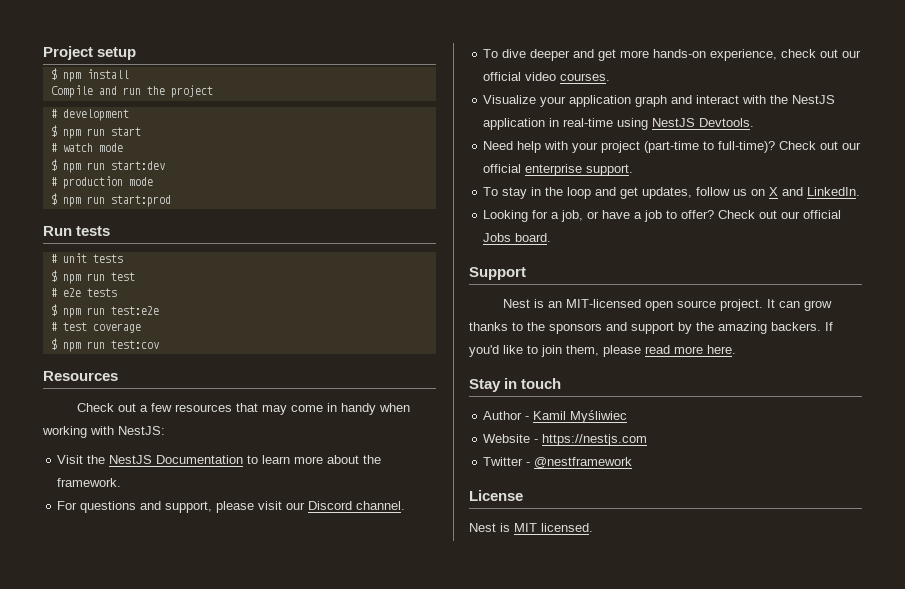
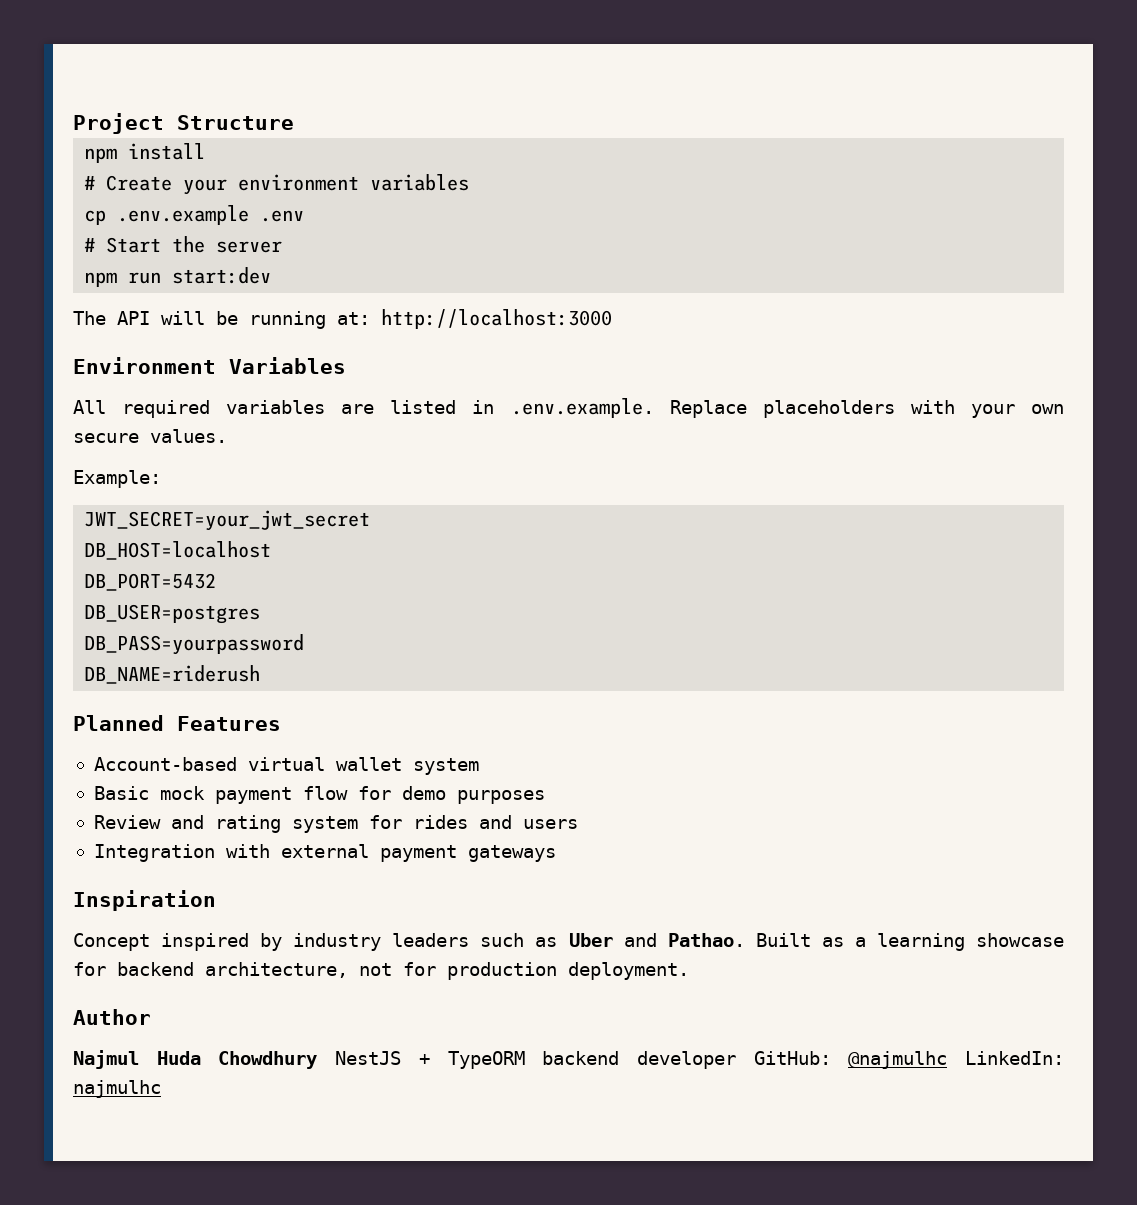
- Project setup
- $ npm install
+ Project Structure
+ npm install
- Compile and run the project
- # development
- $ npm run start
- # watch mode
- $ npm run start:dev
- # production mode
- $ npm run start:prod
- Run tests
- # unit tests
- $ npm run test
- # e2e tests
- $ npm run test:e2e
- # test coverage
- $ npm run test:cov
- Resources
- Check out a few resources that may come in handy when working with NestJS:
- Visit the NestJS Documentation to learn more about the framework.
- For questions and support, please visit our Discord channel.
- To dive deeper and get more hands-on experience, check out our official video courses.
- Visualize your application graph and interact with the NestJS application in real-time using NestJS Devtools.
- Need help with your project (part-time to full-time)? Check out our official enterprise support.
- To stay in the loop and get updates, follow us on X and LinkedIn.
- Looking for a job, or have a job to offer? Check out our official Jobs board.
- Support
- Nest is an MIT-licensed open source project. It can grow thanks to the sponsors and support by the amazing backers. If you'd like to join them, please read more here.
- Stay in touch
- Author - Kamil Myśliwiec
- Website - https://nestjs.com
- Twitter - @nestframework
- License
- Nest is MIT licensed.
+ # Create your environment variables
+ cp .env.example .env
+ # Start the server
+ npm run start:dev
+ The API will be running at: http://localhost:3000
+ Environment Variables
+ All required variables are listed in .env.example. Replace placeholders with your own secure values.
+ Example:
+ JWT_SECRET=your_jwt_secret
+ DB_HOST=localhost
+ DB_PORT=5432
+ DB_USER=postgres
+ DB_PASS=yourpassword
+ DB_NAME=riderush
+ Planned Features
+ Account-based virtual wallet system
+ Basic mock payment flow for demo purposes
+ Review and rating system for rides and users
+ Integration with external payment gateways
+ Inspiration
+ Concept inspired by industry leaders such as Uber and Pathao. Built as a learning showcase for backend architecture, not for production deployment.
+ Author
+ Najmul Huda Chowdhury NestJS + TypeORM backend developer GitHub: @najmulhc LinkedIn: najmulhc

